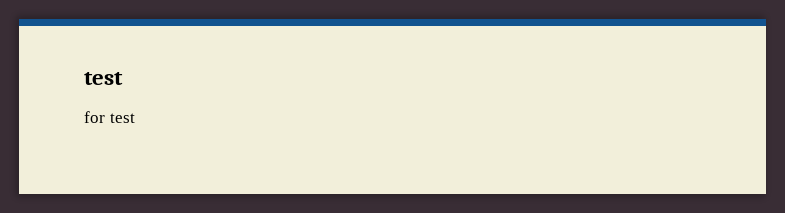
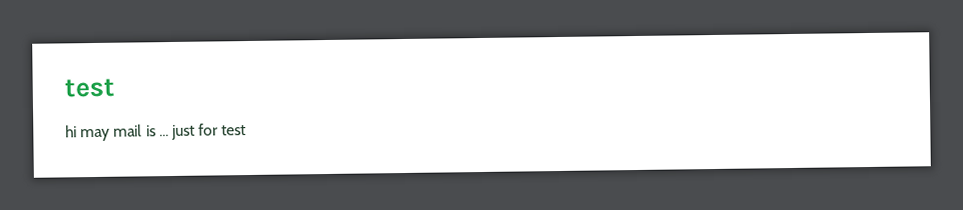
- for test
+ hi may mail is ... just for test

